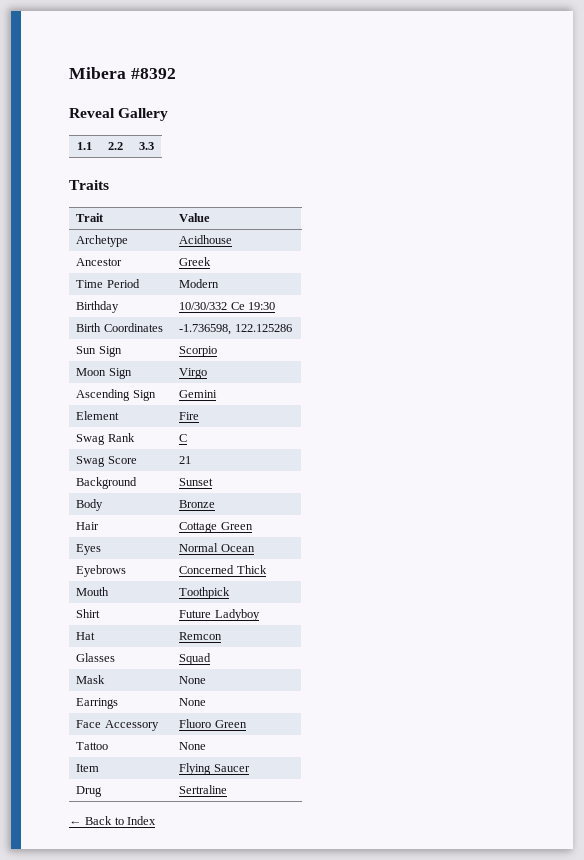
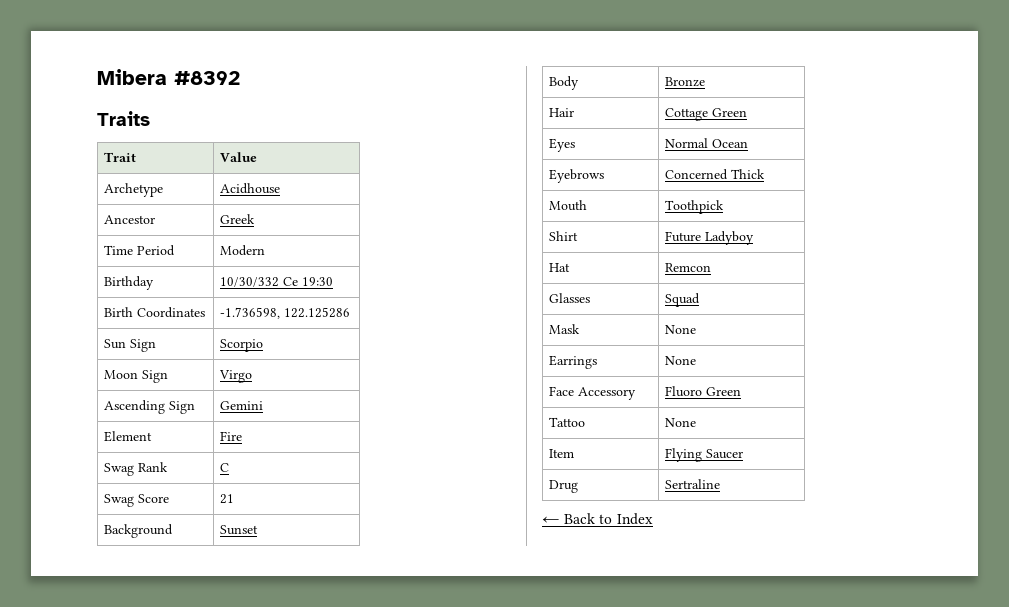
- Reveal Gallery
- 1.1 | 2.2 | 3.3

